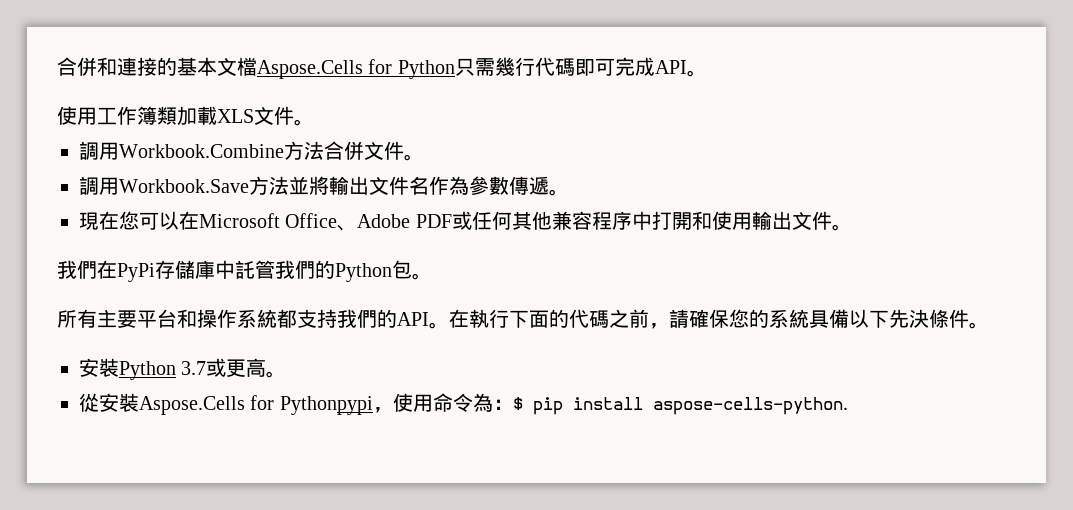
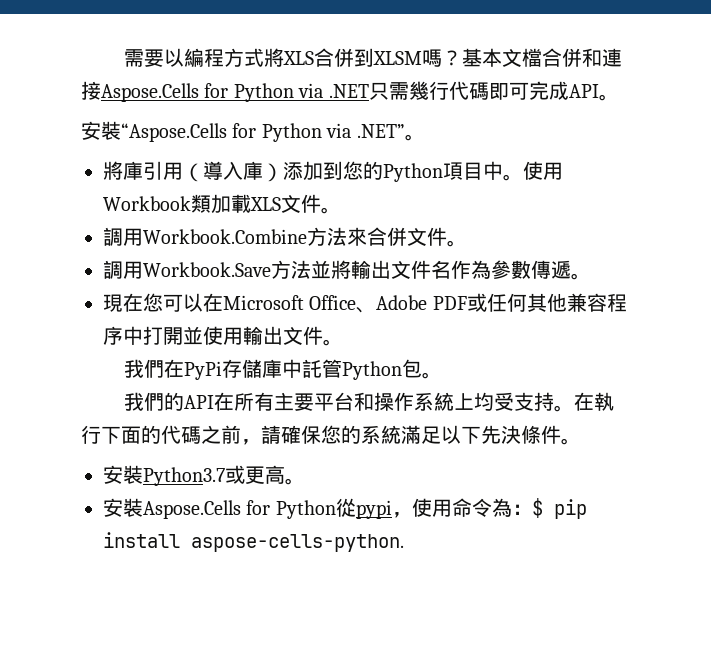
- 合併和連接的基本文檔Aspose.Cells for Python只需幾行代碼即可完成API。
+ 需要以編程方式將XLS合併到XLSM嗎？基本文檔合併和連接Aspose.Cells for Python via .NET只需幾行代碼即可完成API。
- 使用工作簿類加載XLS文件。
+ 安裝“Aspose.Cells for Python via .NET”。
+ 將庫引用（導入庫）添加到您的Python項目中。使用Workbook類加載XLS文件。
- 調用Workbook.Combine方法合併文件。
+ 調用Workbook.Combine方法來合併文件。
- 現在您可以在Microsoft Office、Adobe PDF或任何其他兼容程序中打開和使用輸出文件。
+ 現在您可以在Microsoft Office、Adobe PDF或任何其他兼容程序中打開並使用輸出文件。
- 我們在PyPi存儲庫中託管我們的Python包。
+ 我們在PyPi存儲庫中託管Python包。
- 所有主要平台和操作系統都支持我們的API。
+ 我們的API在所有主要平台和操作系統上均受支持。
- 在執行下面的代碼之前，請確保您的系統具備以下先決條件。
+ 在執行下面的代碼之前，請確保您的系統滿足以下先決條件。
- 安裝Python 3.7或更高。
+ 安裝Python3.7或更高。
- 從安裝Aspose.Cells for Pythonpypi，使用命令為：$ pip install aspose-cells-python.
+ 安裝Aspose.Cells for Python從pypi，使用命令為：$ pip install aspose-cells-python.

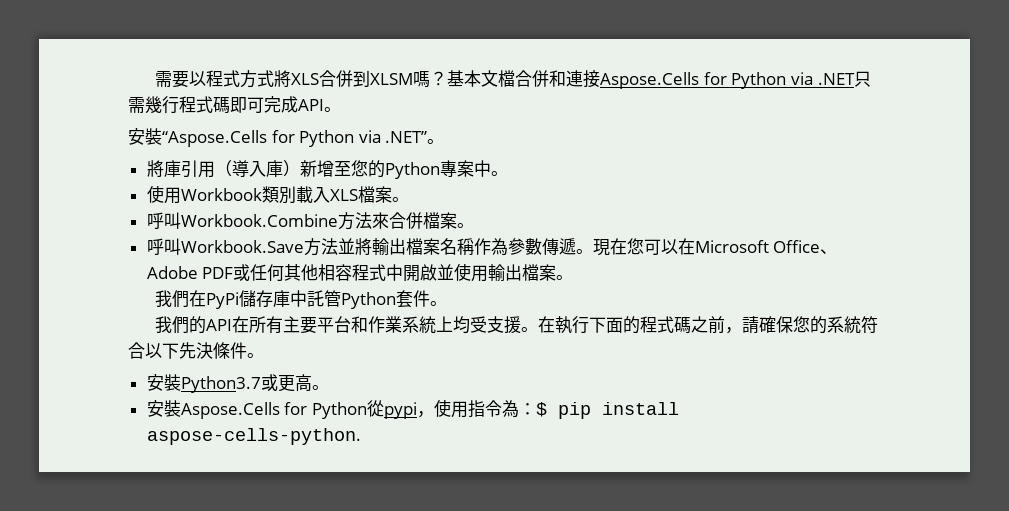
- 需要以編程方式將XLS合併到XLSM嗎？
+ 需要以程式方式將XLS合併到XLSM嗎？
- 基本文檔合併和連接Aspose.Cells for Python via .NET只需幾行代碼即可完成API。
+ 基本文檔合併和連接Aspose.Cells for Python via .NET只需幾行程式碼即可完成API。
- 將庫引用（導入庫）添加到您的Python項目中。使用Workbook類加載XLS文件。
- 調用Workbook.Combine方法來合併文件。
- 調用Workbook.Save方法並將輸出文件名作為參數傳遞。
- 現在您可以在Microsoft Office、Adobe PDF或任何其他兼容程序中打開並使用輸出文件。
+ 將庫引用（導入庫）新增至您的Python專案中。
+ 使用Workbook類別載入XLS檔案。
+ 呼叫Workbook.Combine方法來合併檔案。
+ 呼叫Workbook.Save方法並將輸出檔案名稱作為參數傳遞。現在您可以在Microsoft Office、Adobe PDF或任何其他相容程式中開啟並使用輸出檔案。
- 我們在PyPi存儲庫中託管Python包。
+ 我們在PyPi儲存庫中託管Python套件。
- 我們的API在所有主要平台和操作系統上均受支持。
+ 我們的API在所有主要平台和作業系統上均受支援。
- 在執行下面的代碼之前，請確保您的系統滿足以下先決條件。
+ 在執行下面的程式碼之前，請確保您的系統符合以下先決條件。
- 安裝Aspose.Cells for Python從pypi，使用命令為：$ pip install aspose-cells-python.
+ 安裝Aspose.Cells for Python從pypi，使用指令為：$ pip install aspose-cells-python.

